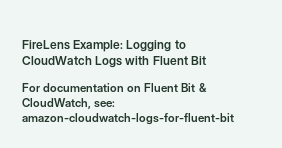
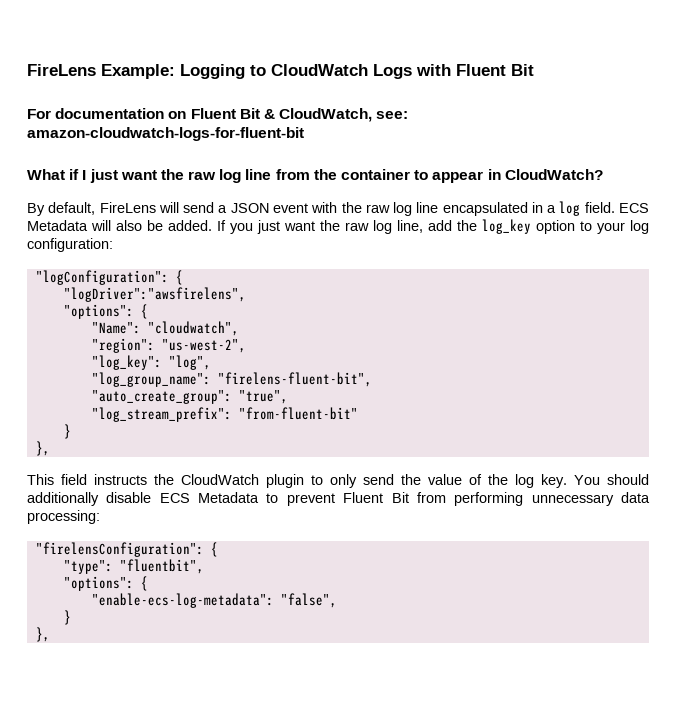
+ What if I just want the raw log line from the container to appear in CloudWatch?
+ By default, FireLens will send a JSON event with the raw log line encapsulated in a log field. ECS Metadata will also be added. If you just want the raw log line, add the log_key option to your log configuration:
+ "logConfiguration": {
+ "logDriver":"awsfirelens",
+ "options": {
+ "Name": "cloudwatch",
+ "region": "us-west-2",
+ "log_key": "log",
+ "log_group_name": "firelens-fluent-bit",
+ "auto_create_group": "true",
+ "log_stream_prefix": "from-fluent-bit"
+ }
+ },
+ This field instructs the CloudWatch plugin to only send the value of the log key. You should additionally disable ECS Metadata to prevent Fluent Bit from performing unnecessary data processing:
+ "firelensConfiguration": {
+ "type": "fluentbit",
+ "options": {
+ "enable-ecs-log-metadata": "false",
+ }
+ },

